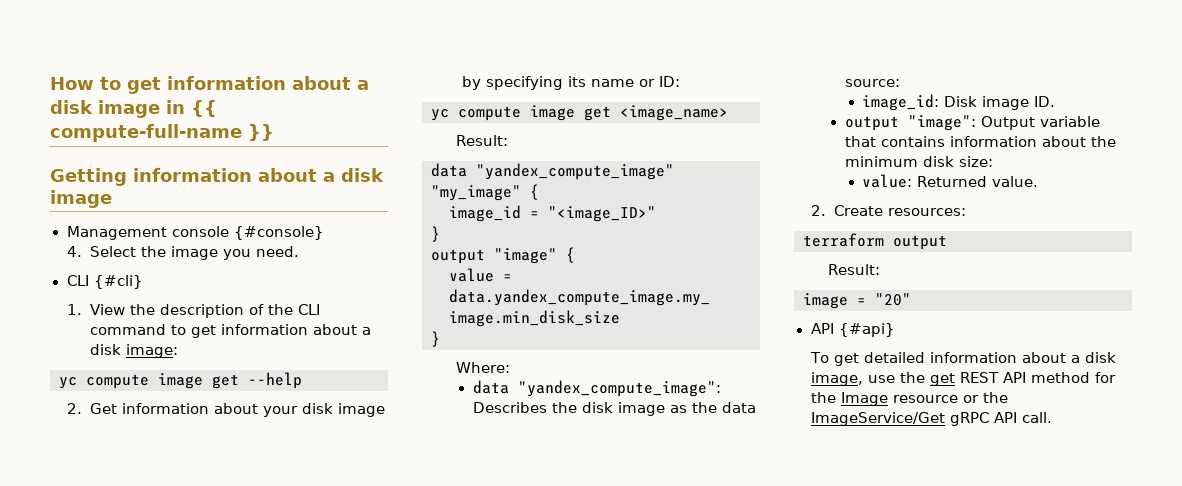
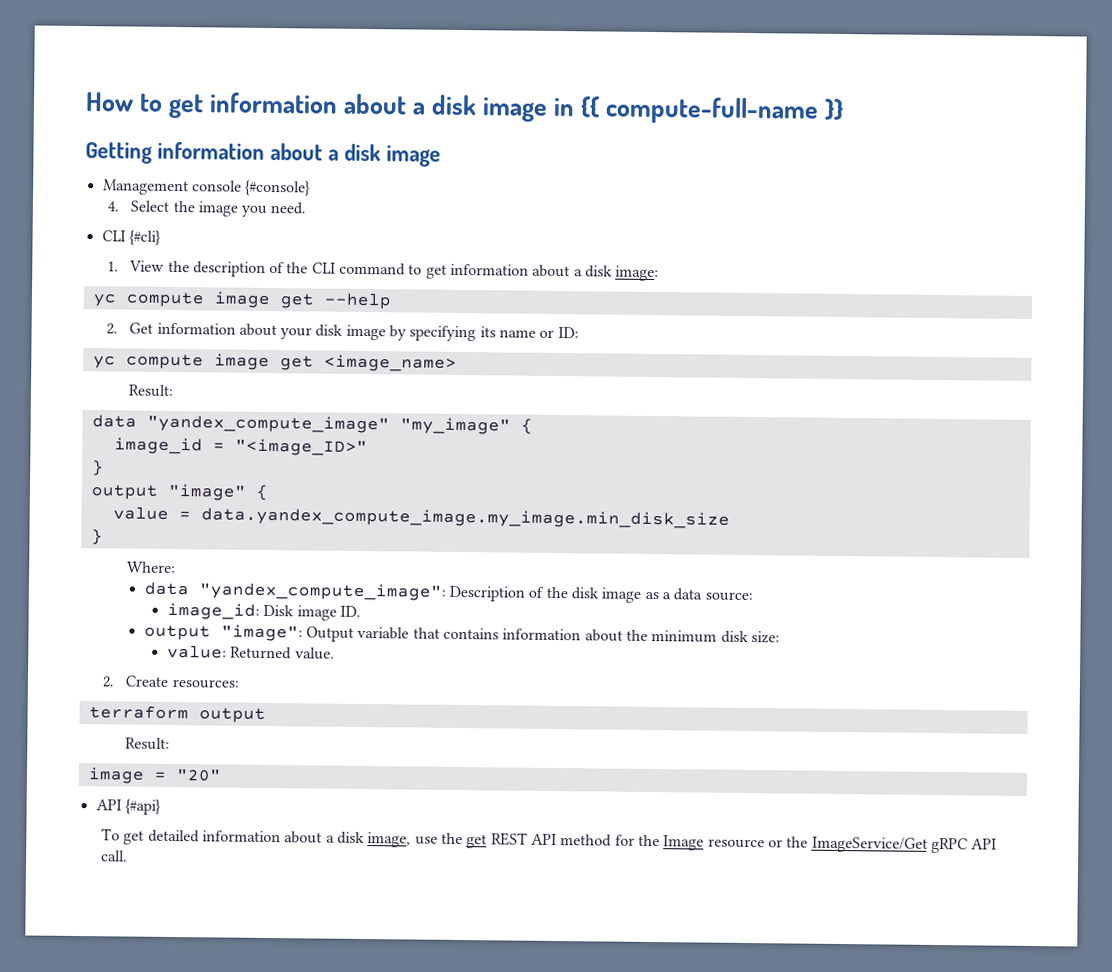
- data "yandex_compute_image": Describes the disk image as the data source:
+ data "yandex_compute_image": Description of the disk image as a data source:

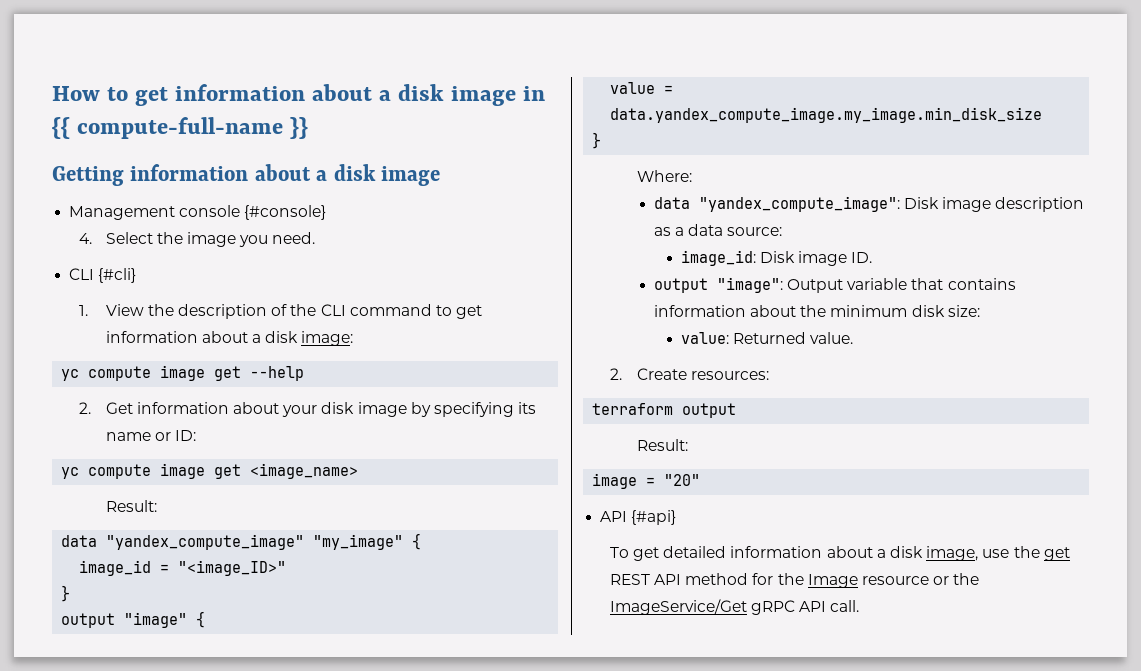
- data "yandex_compute_image": Description of the disk image as a data source:
+ data "yandex_compute_image": Disk image description as a data source:

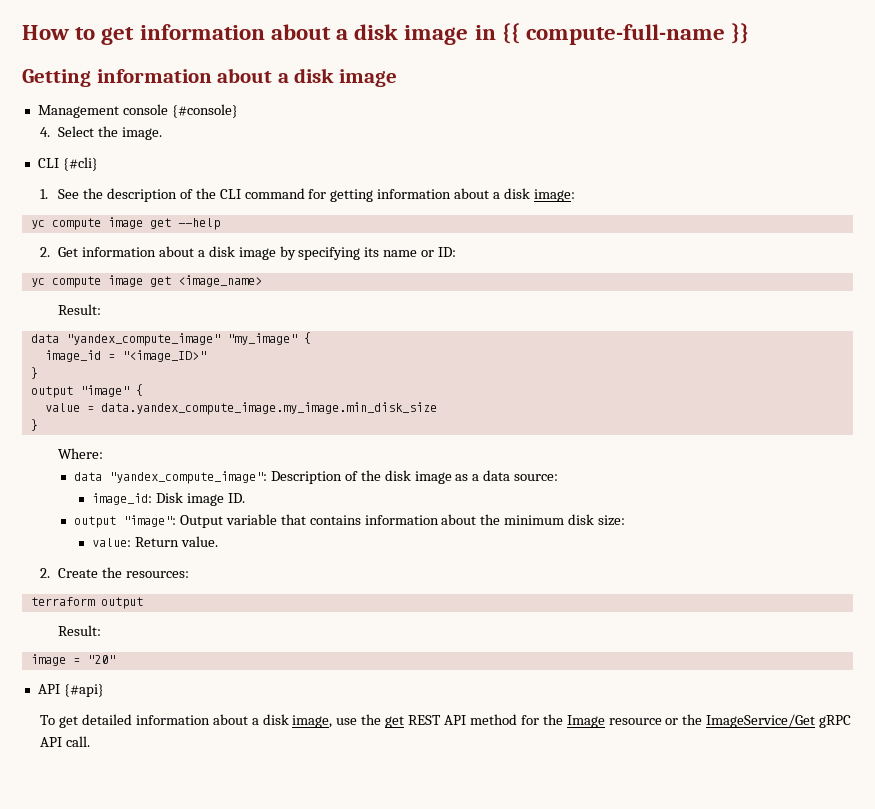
- 4. Select the image you need.
+ 4. Select the image.
- 1. View the description of the CLI command to get information about a disk image:
+ 1. See the description of the CLI command for getting information about a disk image:
- 2. Get information about your disk image by specifying its name or ID:
+ 2. Get information about a disk image by specifying its name or ID:
- data "yandex_compute_image": Disk image description as a data source:
+ data "yandex_compute_image": Description of the disk image as a data source:
- value: Returned value.
+ value: Return value.
- 2. Create resources:
+ 2. Create the resources:

